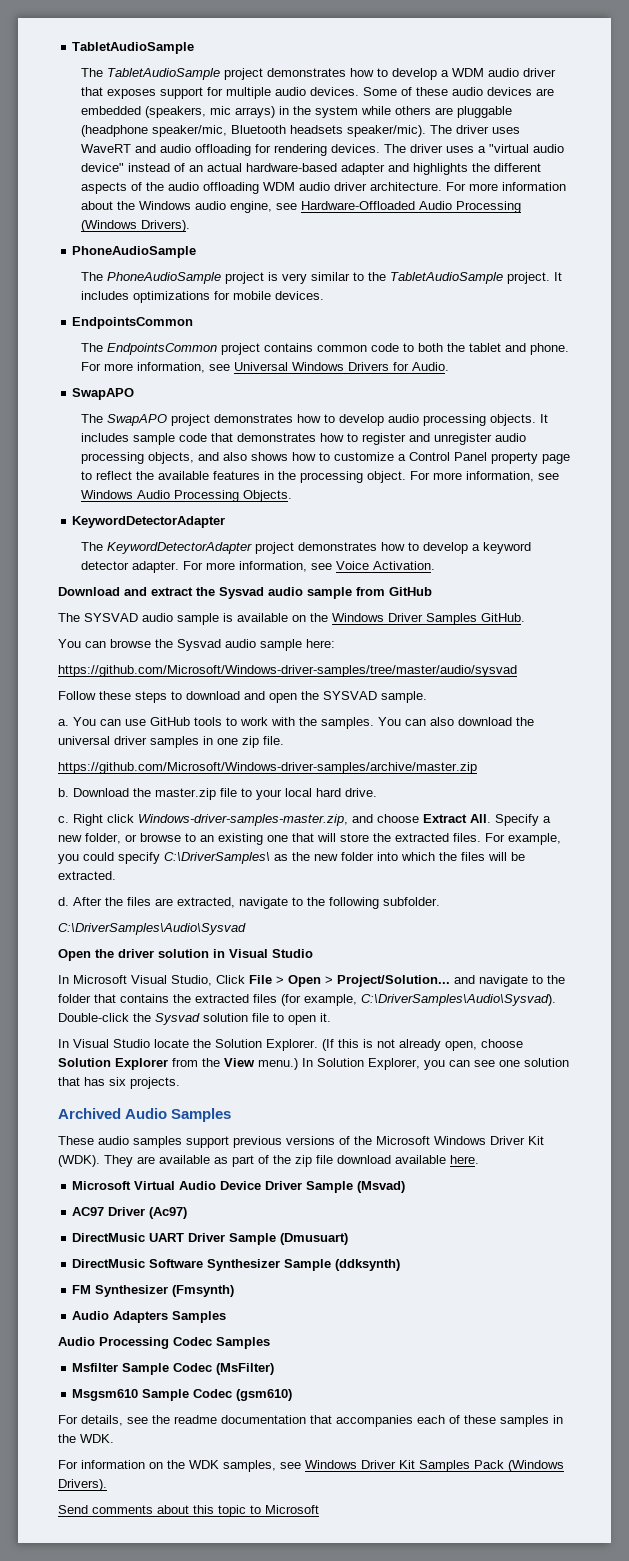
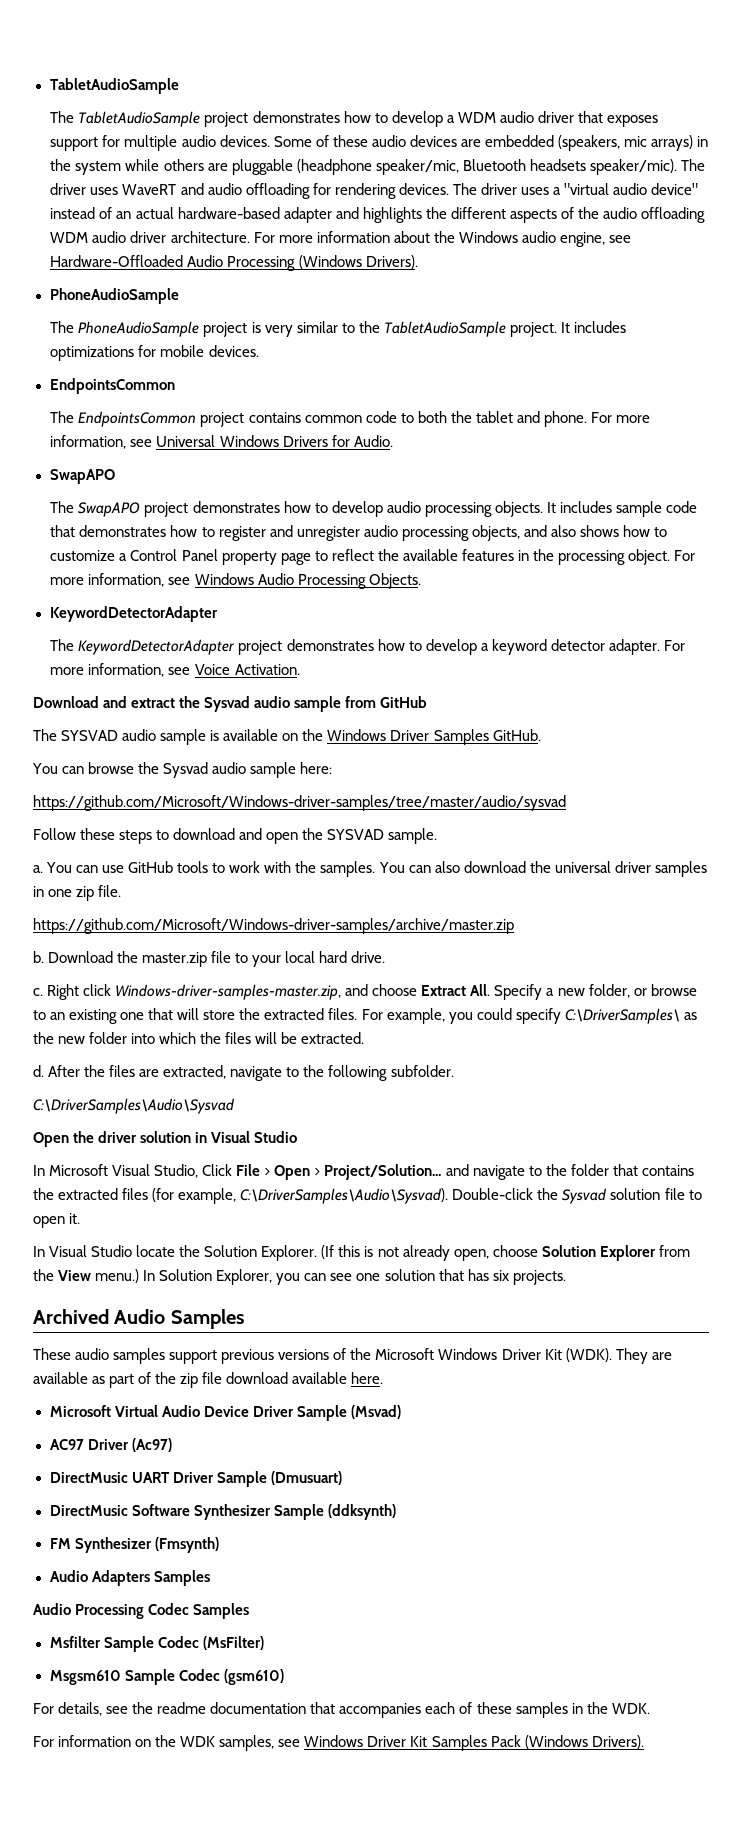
- Send comments about this topic to Microsoft

